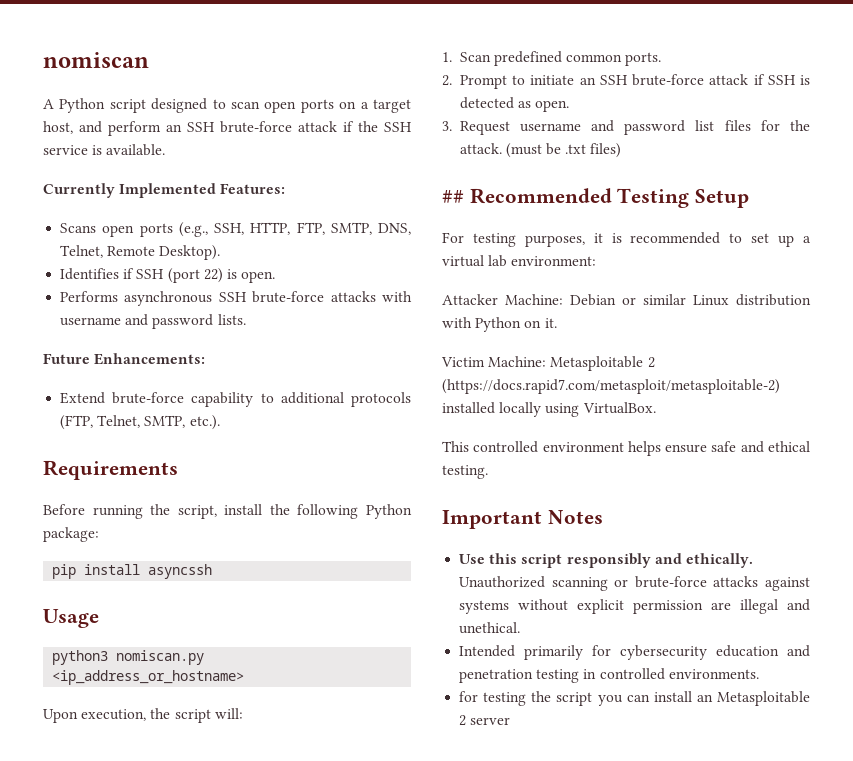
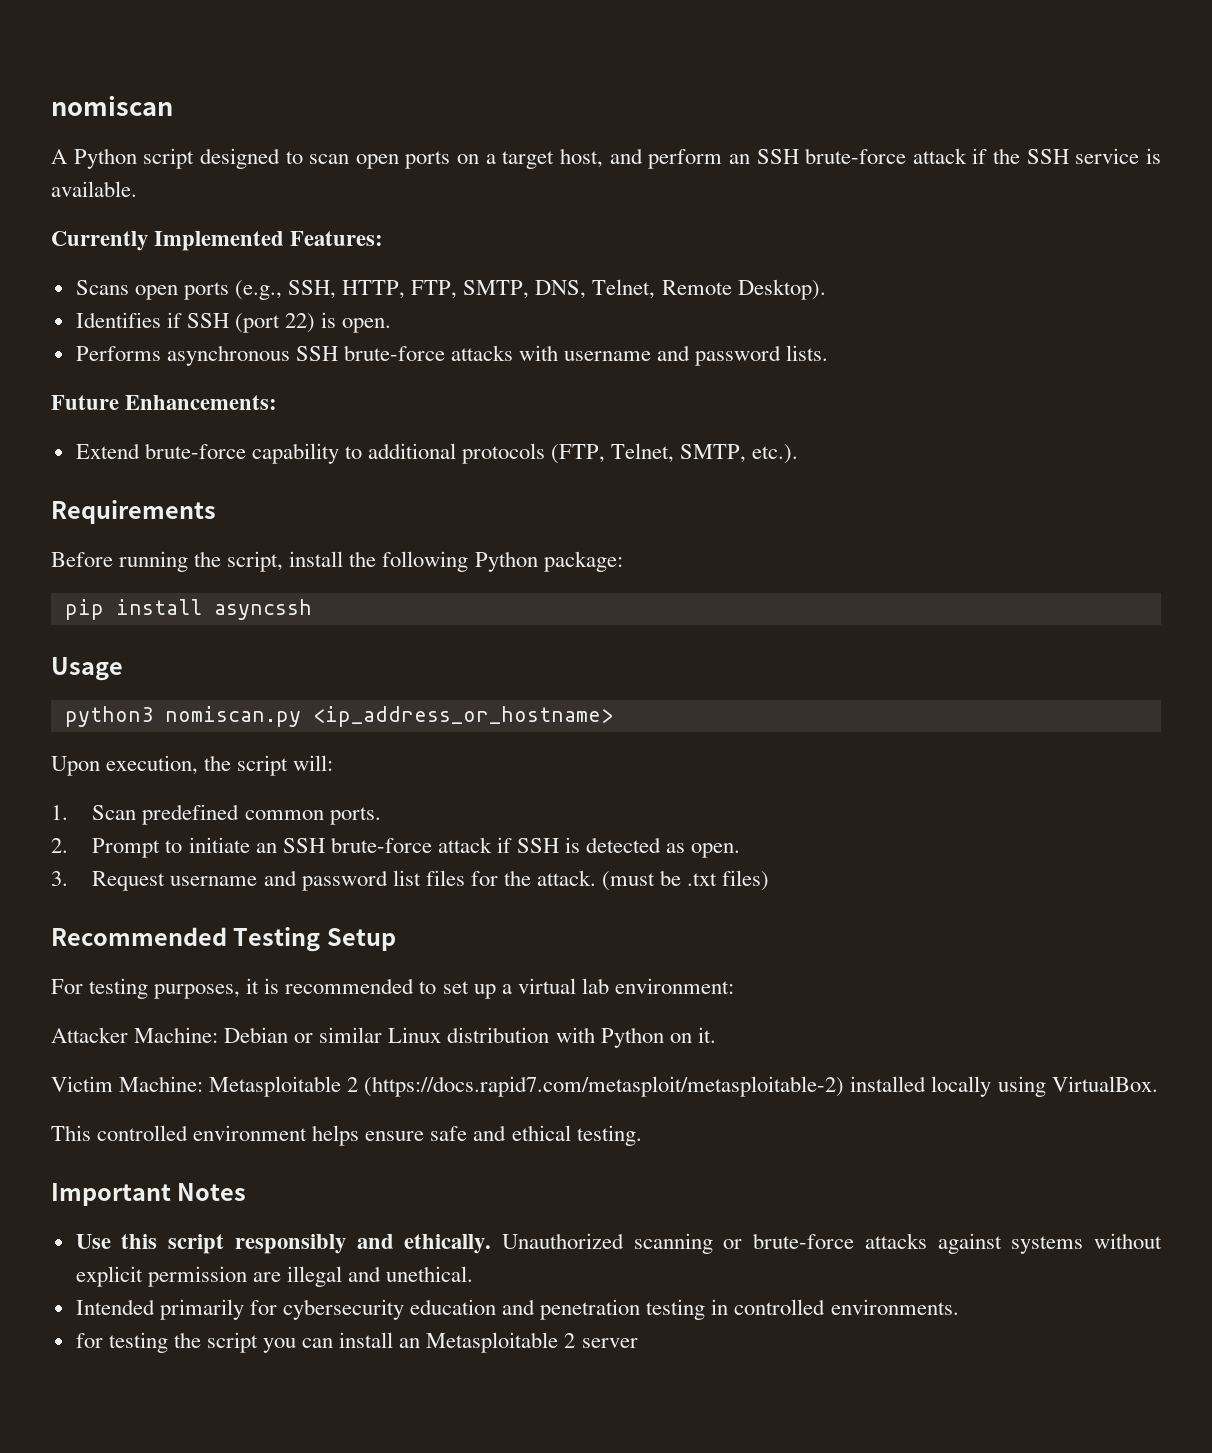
- ## Recommended Testing Setup
+ Recommended Testing Setup

